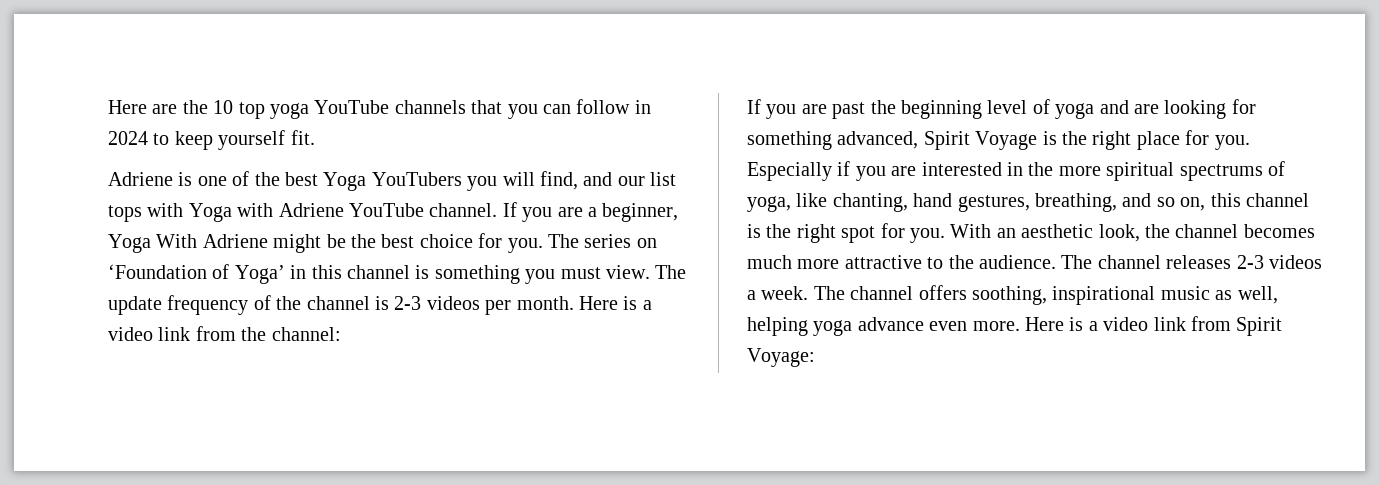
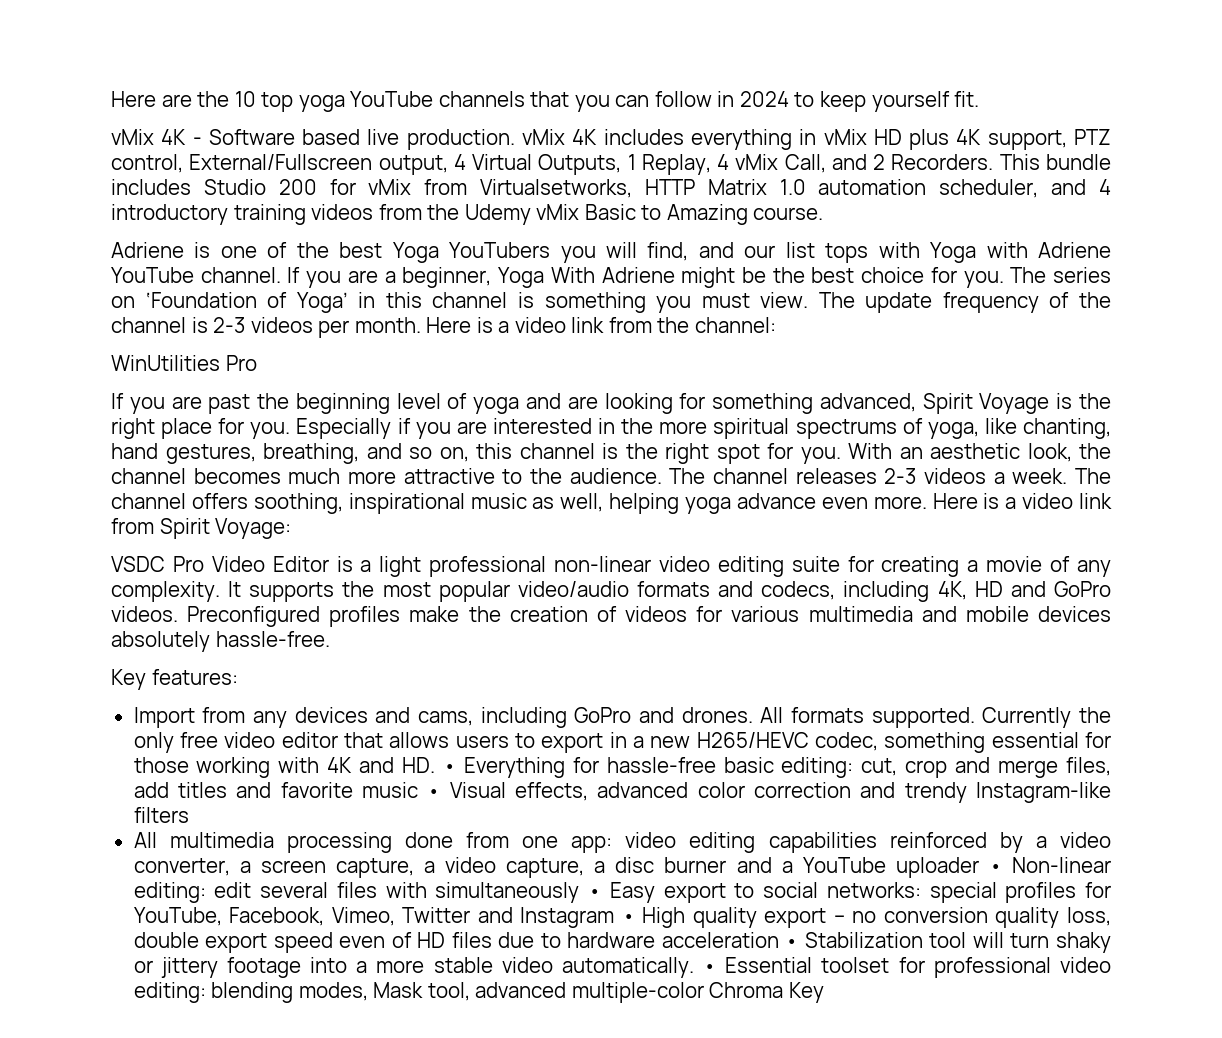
+ vMix 4K - Software based live production. vMix 4K includes everything in vMix HD plus 4K support, PTZ control, External/Fullscreen output, 4 Virtual Outputs, 1 Replay, 4 vMix Call, and 2 Recorders. This bundle includes Studio 200 for vMix from Virtualsetworks, HTTP Matrix 1.0 automation scheduler, and 4 introductory training videos from the Udemy vMix Basic to Amazing course.
+ WinUtilities Pro
+ VSDC Pro Video Editor is a light professional non-linear video editing suite for creating a movie of any complexity. It supports the most popular video/audio formats and codecs, including 4K, HD and GoPro videos. Preconfigured profiles make the creation of videos for various multimedia and mobile devices absolutely hassle-free.
+ Key features:
+ Import from any devices and cams, including GoPro and drones. All formats supported. Сurrently the only free video editor that allows users to export in a new H265/HEVC codec, something essential for those working with 4K and HD. • Everything for hassle-free basic editing: cut, crop and merge files, add titles and favorite music • Visual effects, advanced color correction and trendy Instagram-like filters
+ All multimedia processing done from one app: video editing capabilities reinforced by a video converter, a screen capture, a video capture, a disc burner and a YouTube uploader • Non-linear editing: edit several files with simultaneously • Easy export to social networks: special profiles for YouTube, Facebook, Vimeo, Twitter and Instagram • High quality export – no conversion quality loss, double export speed even of HD files due to hardware acceleration • Stabilization tool will turn shaky or jittery footage into a more stable video automatically. • Essential toolset for professional video editing: blending modes, Mask tool, advanced multiple-color Chroma Key

